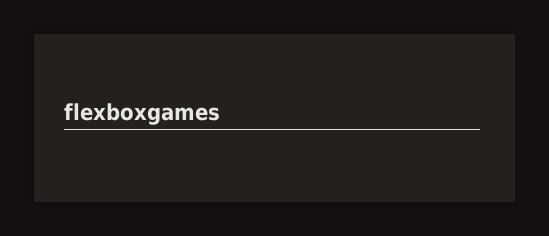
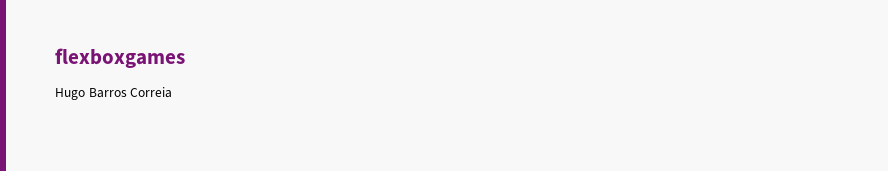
+ Hugo Barros Correia

